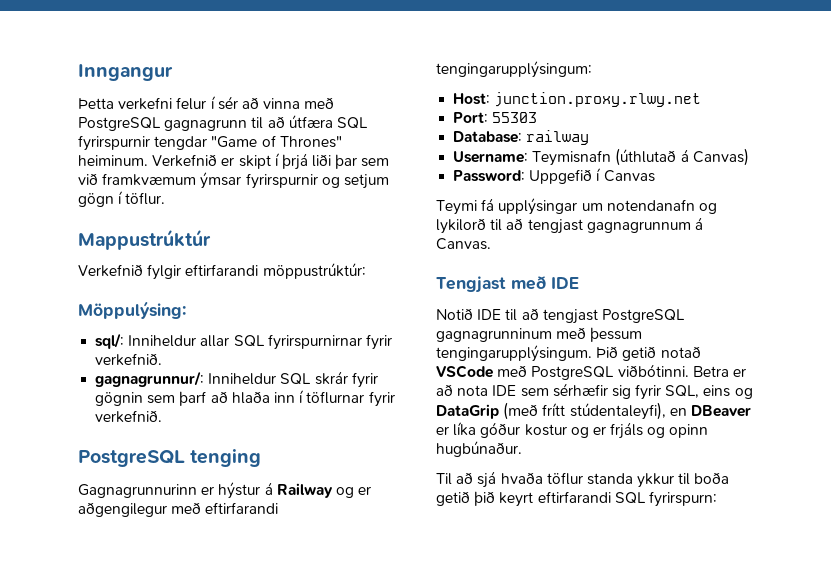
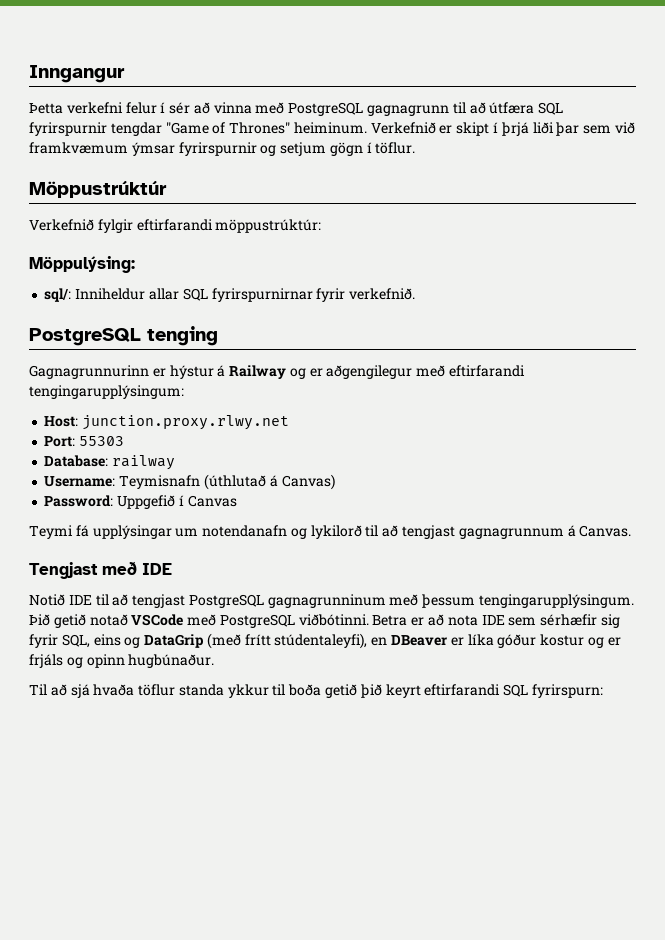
- Mappustrúktúr
+ Möppustrúktúr
- gagnagrunnur/: Inniheldur SQL skrár fyrir gögnin sem þarf að hlaða inn í töflurnar fyrir verkefnið.

